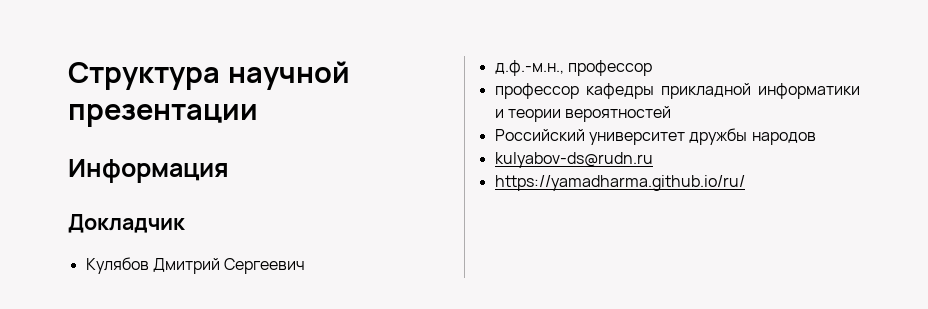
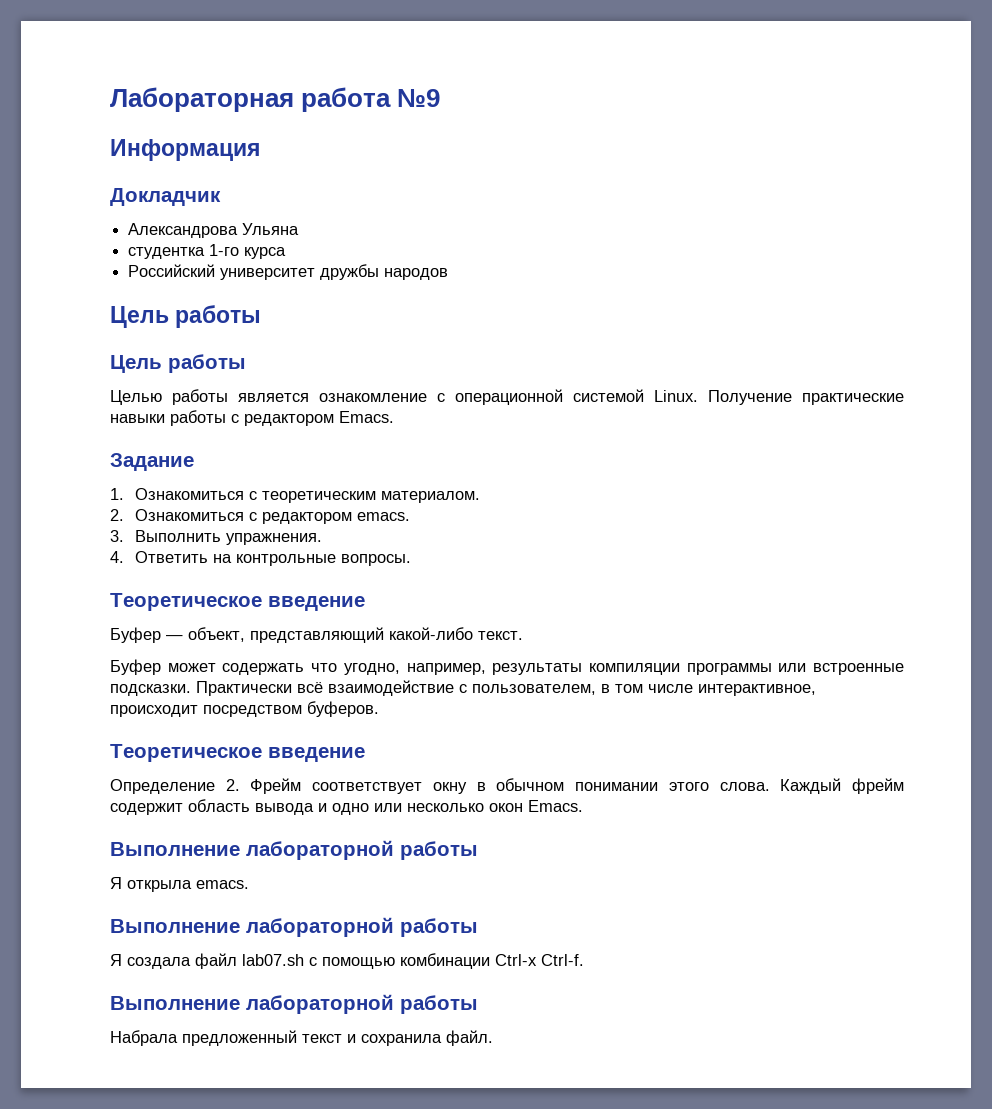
- Структура научной презентации
+ Лабораторная работа №9
- Кулябов Дмитрий Сергеевич
- д.ф.-м.н., профессор
- профессор кафедры прикладной информатики и теории вероятностей
+ Александрова Ульяна
+ студентка 1-го курса
  Российский университет дружбы народов
- kulyabov-ds@rudn.ru
- https://yamadharma.github.io/ru/
+ Цель работы
+ Цель работы
+ Целью работы является ознакомление с операционной системой Linux. Получение практические навыки работы с редактором Emacs.
+ Задание
+ 1. Ознакомиться с теоретическим материалом.
+ 2. Ознакомиться с редактором emacs.
+ 3. Выполнить упражнения.
+ 4. Ответить на контрольные вопросы.
+ Теоретическое введение
+ Буфер — объект, представляющий какой-либо текст.
+ Буфер может содержать что угодно, например, результаты компиляции программы или встроенные подсказки. Практически всё взаимодействие с пользователем, в том числе интерактивное, происходит посредством буферов.
+ Теоретическое введение
+ Определение 2. Фрейм соответствует окну в обычном понимании этого слова. Каждый фрейм содержит область вывода и одно или несколько окон Emacs.
+ Выполнение лабораторной работы
+ Я открыла emacs.
+ Выполнение лабораторной работы
+ Я создала файл lab07.sh с помощью комбинации Ctrl-x Ctrl-f.
+ Выполнение лабораторной работы
+ Набрала предложенный текст и сохранила файл.

